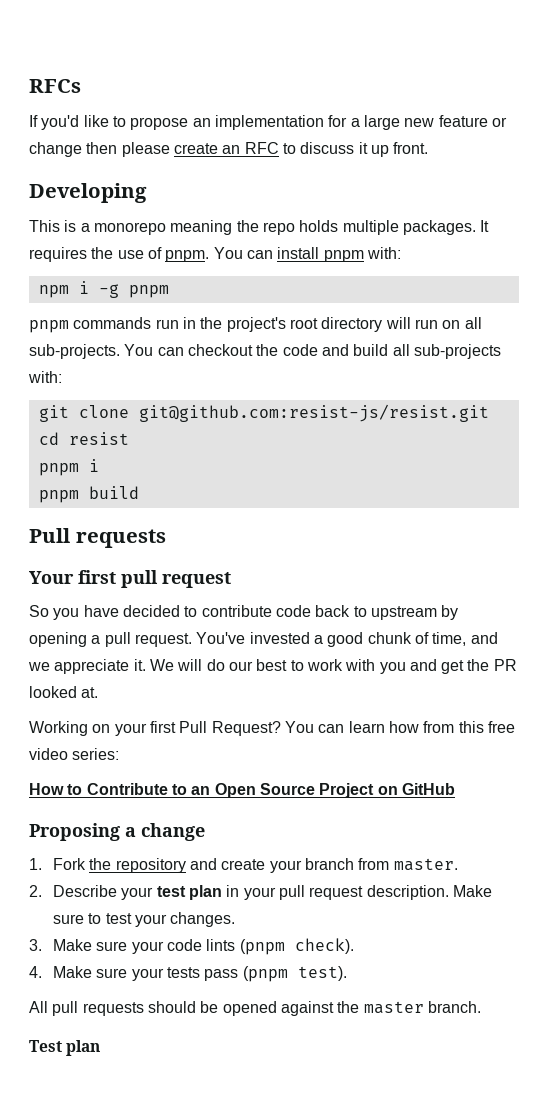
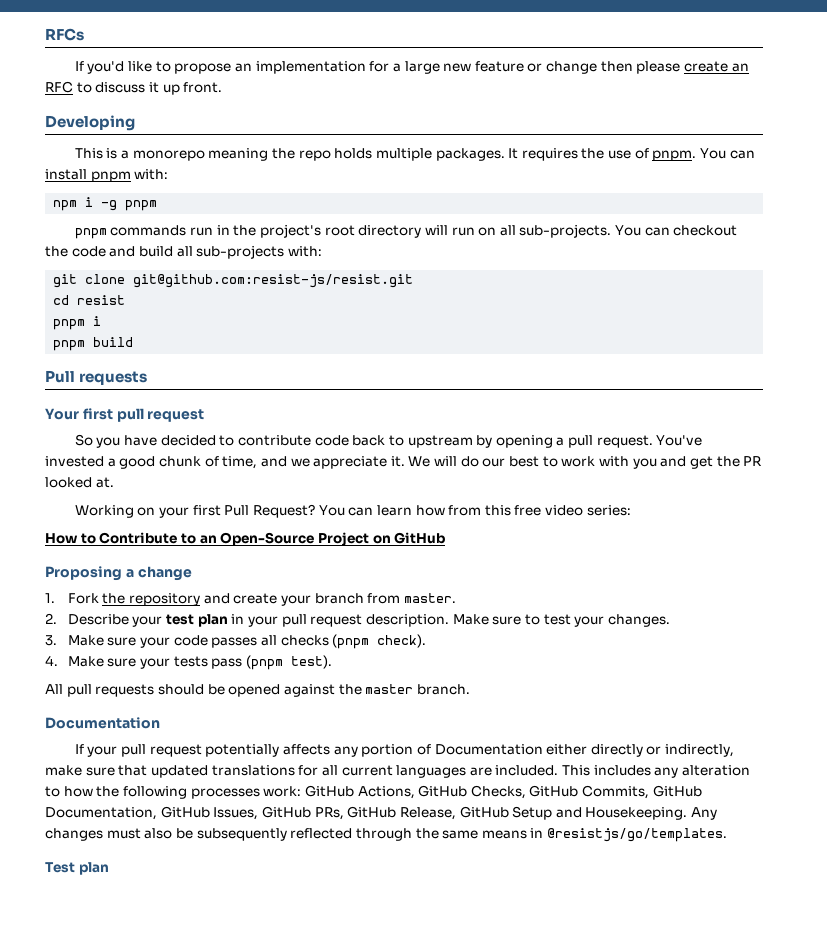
- How to Contribute to an Open Source Project on GitHub
+ How to Contribute to an Open-Source Project on GitHub
- 3. Make sure your code lints (pnpm check).
+ 3. Make sure your code passes all checks (pnpm check).
  All pull requests should be opened against the master branch.
+ Documentation
+ If your pull request potentially affects any portion of Documentation either directly or indirectly, make sure that updated translations for all current languages are included. This includes any alteration to how the following processes work: GitHub Actions, GitHub Checks, GitHub Commits, GitHub Documentation, GitHub Issues, GitHub PRs, GitHub Release, GitHub Setup and Housekeeping. Any changes must also be subsequently reflected through the same means in @resistjs/go/templates.

